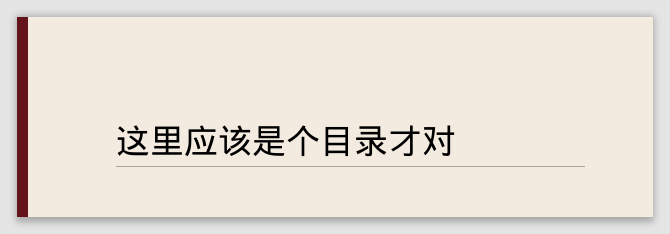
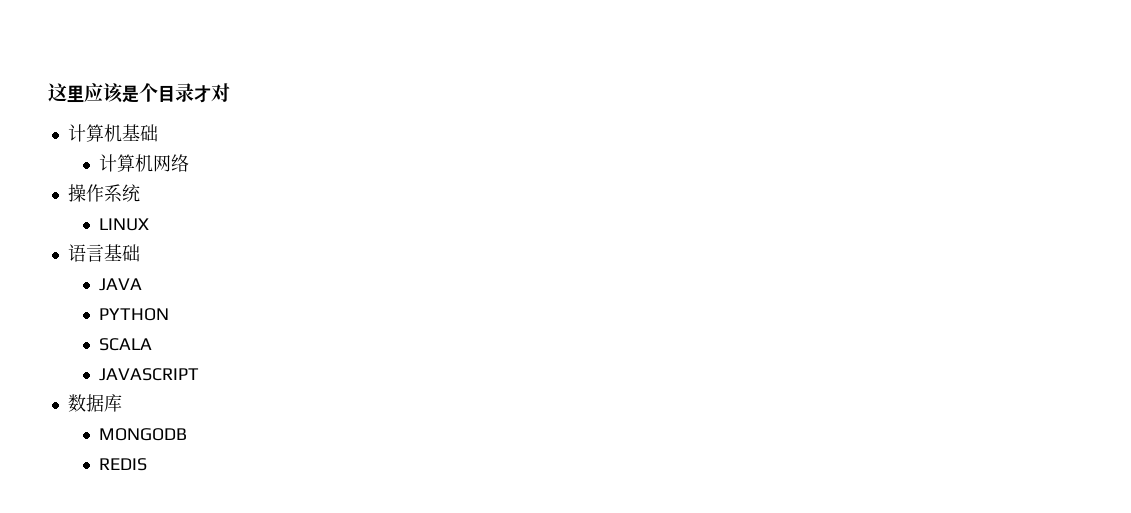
+ 计算机基础
+ 计算机网络
+ 操作系统
+ LINUX
+ 语言基础
+ JAVA
+ PYTHON
+ SCALA
+ JAVASCRIPT
+ 数据库
+ MONGODB
+ REDIS

